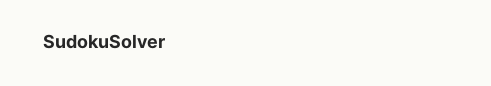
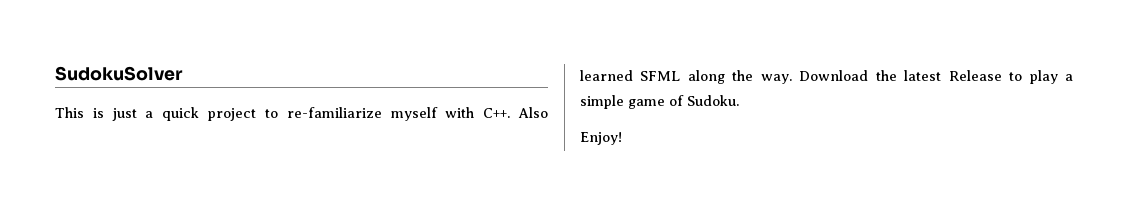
+ This is just a quick project to re-familiarize myself with C++. Also learned SFML along the way. Download the latest Release to play a simple game of Sudoku.
+ Enjoy!

